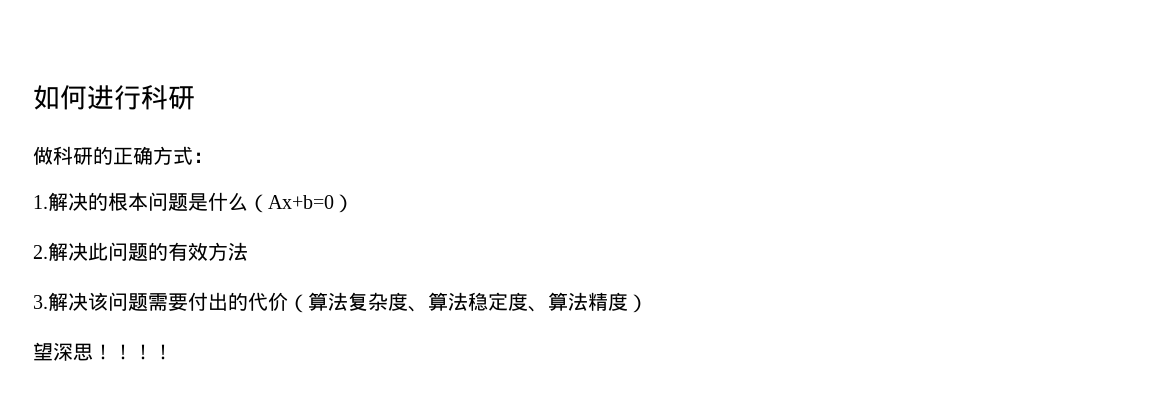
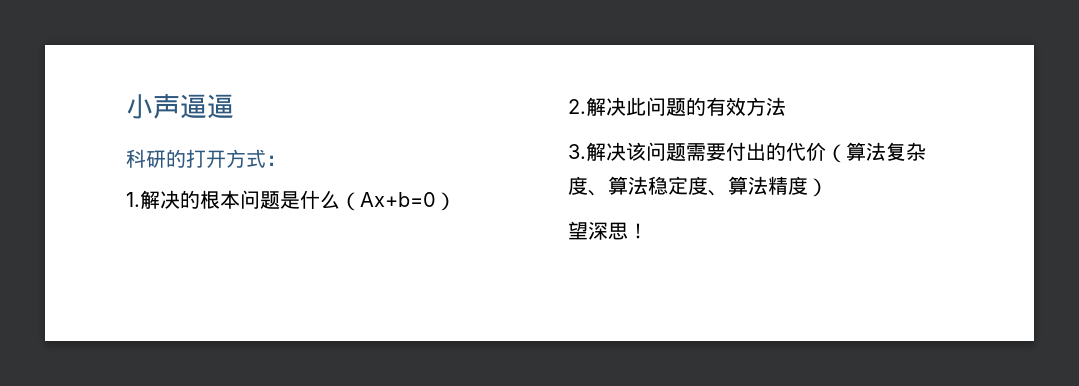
- 如何进行科研
- 做科研的正确方式：
+ 小声逼逼
+ 科研的打开方式：
- 望深思！！！！
+ 望深思！

